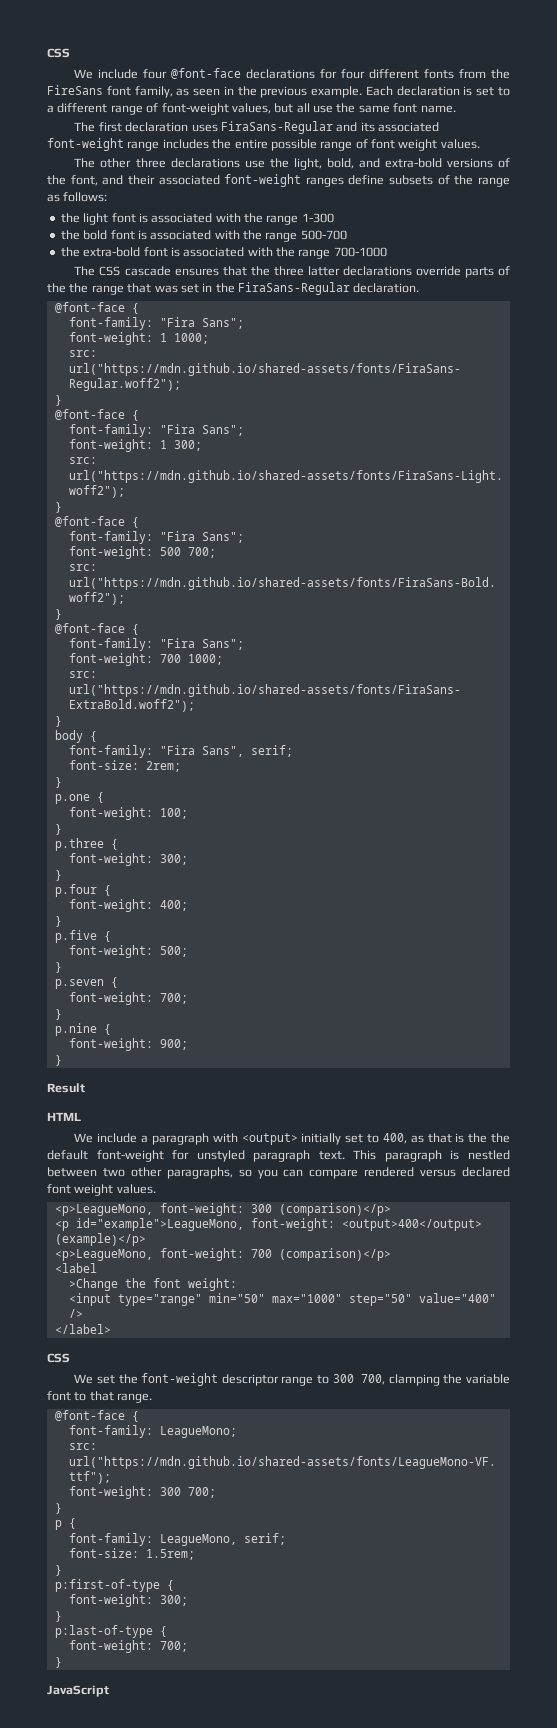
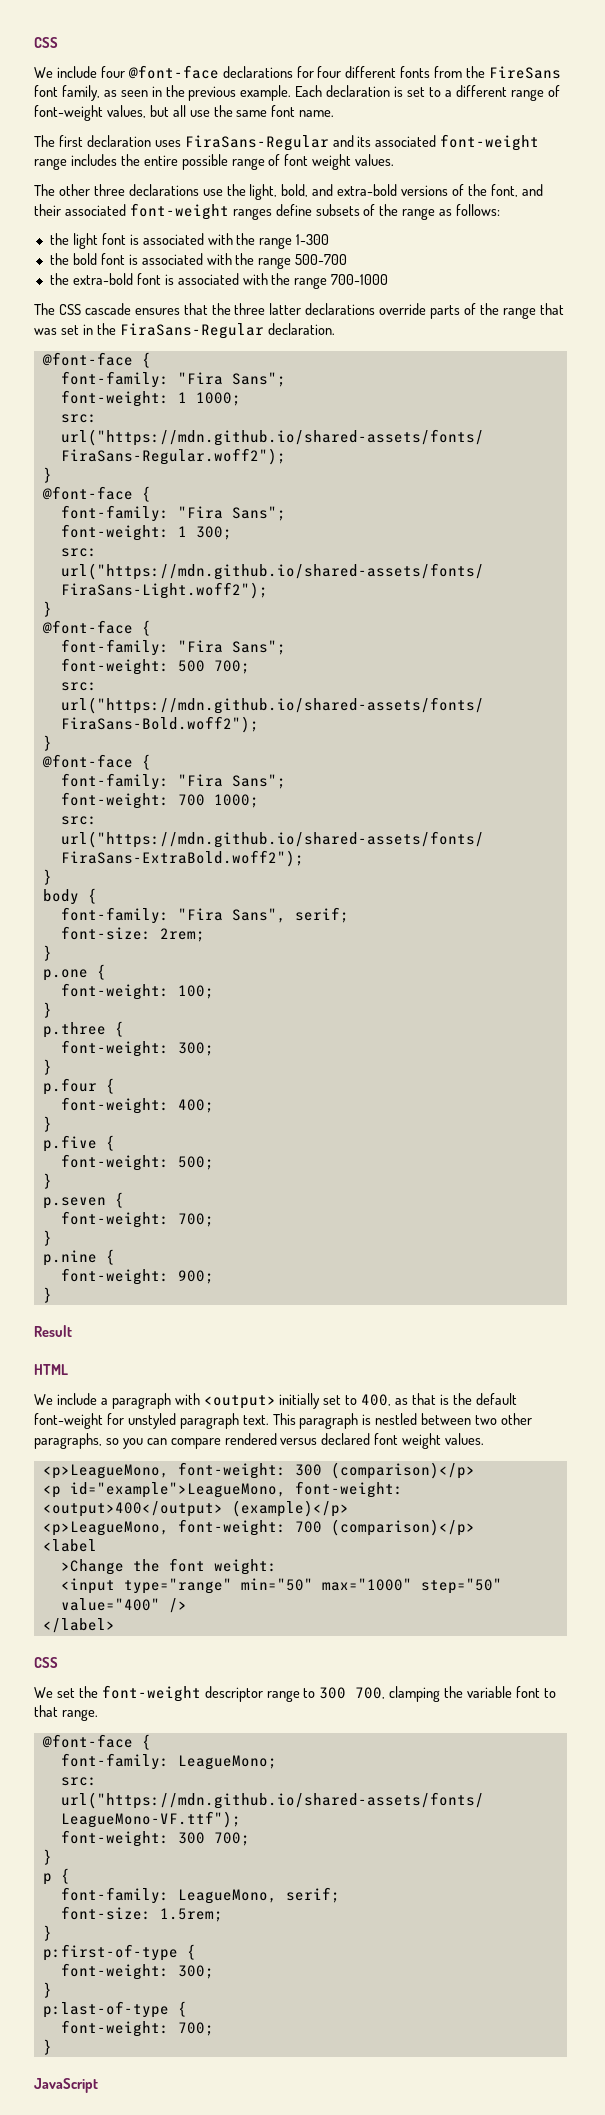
- The CSS cascade ensures that the three latter declarations override parts of the the range that was set in the FiraSans-Regular declaration.
+ The CSS cascade ensures that the three latter declarations override parts of the range that was set in the FiraSans-Regular declaration.
- We include a paragraph with <output> initially set to 400, as that is the the default font-weight for unstyled paragraph text.
+ We include a paragraph with <output> initially set to 400, as that is the default font-weight for unstyled paragraph text.

